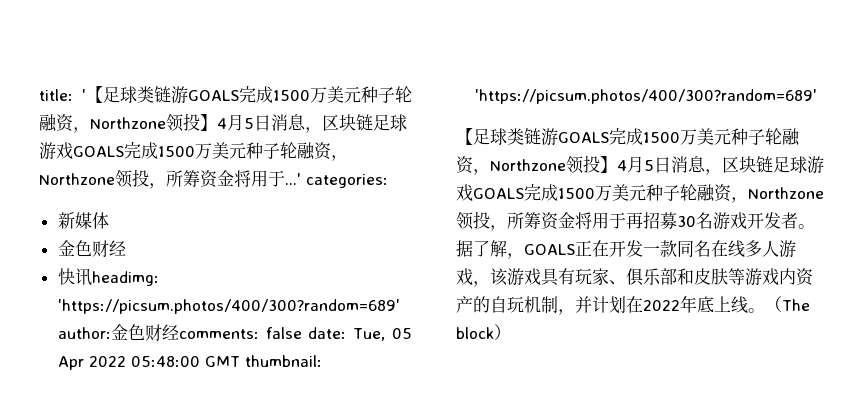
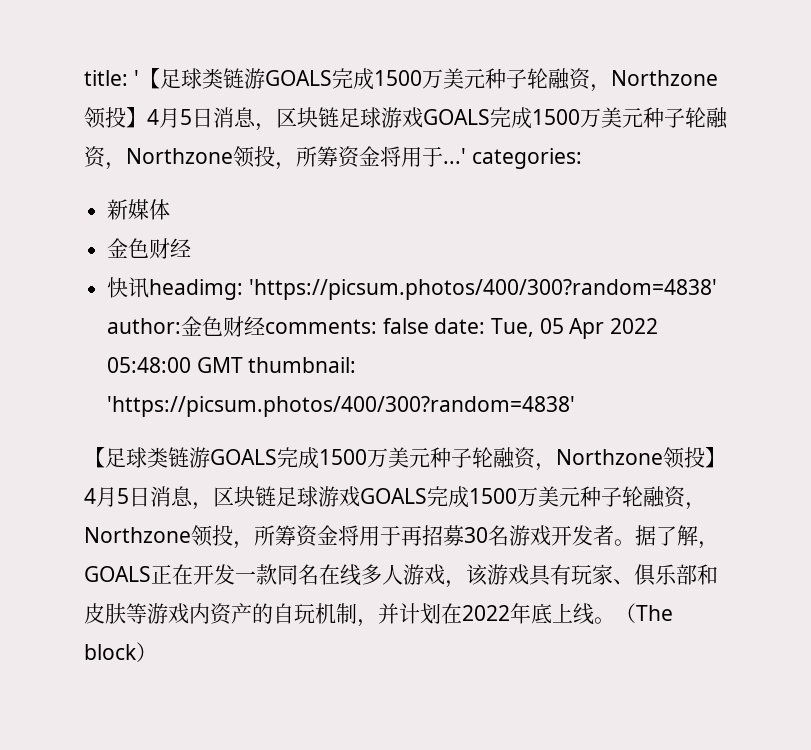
- 快讯headimg: 'https://picsum.photos/400/300?random=689' author:金色财经comments: false date: Tue, 05 Apr 2022 05:48:00 GMT thumbnail: 'https://picsum.photos/400/300?random=689'
+ 快讯headimg: 'https://picsum.photos/400/300?random=4838' author:金色财经comments: false date: Tue, 05 Apr 2022 05:48:00 GMT thumbnail: 'https://picsum.photos/400/300?random=4838'

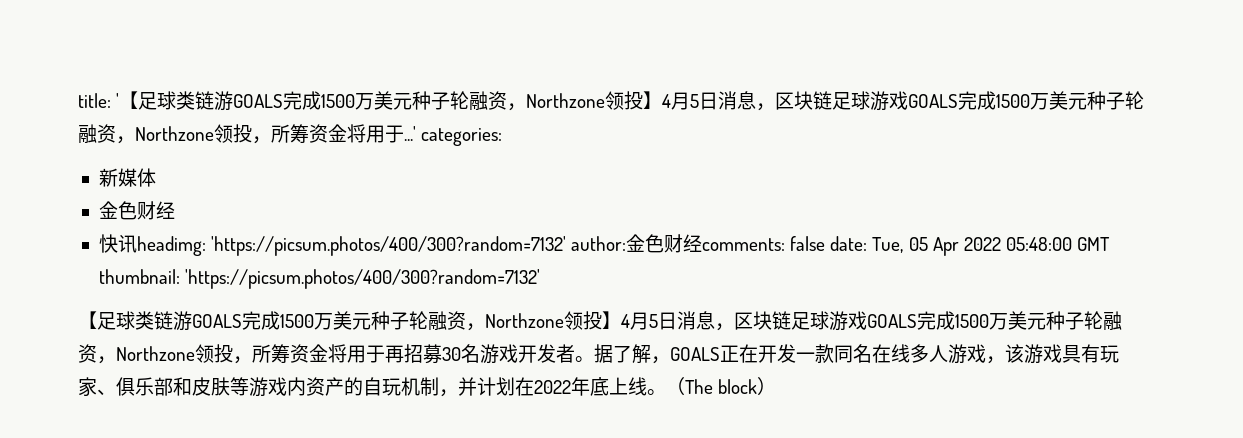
- 快讯headimg: 'https://picsum.photos/400/300?random=4838' author:金色财经comments: false date: Tue, 05 Apr 2022 05:48:00 GMT thumbnail: 'https://picsum.photos/400/300?random=4838'
+ 快讯headimg: 'https://picsum.photos/400/300?random=7132' author:金色财经comments: false date: Tue, 05 Apr 2022 05:48:00 GMT thumbnail: 'https://picsum.photos/400/300?random=7132'

